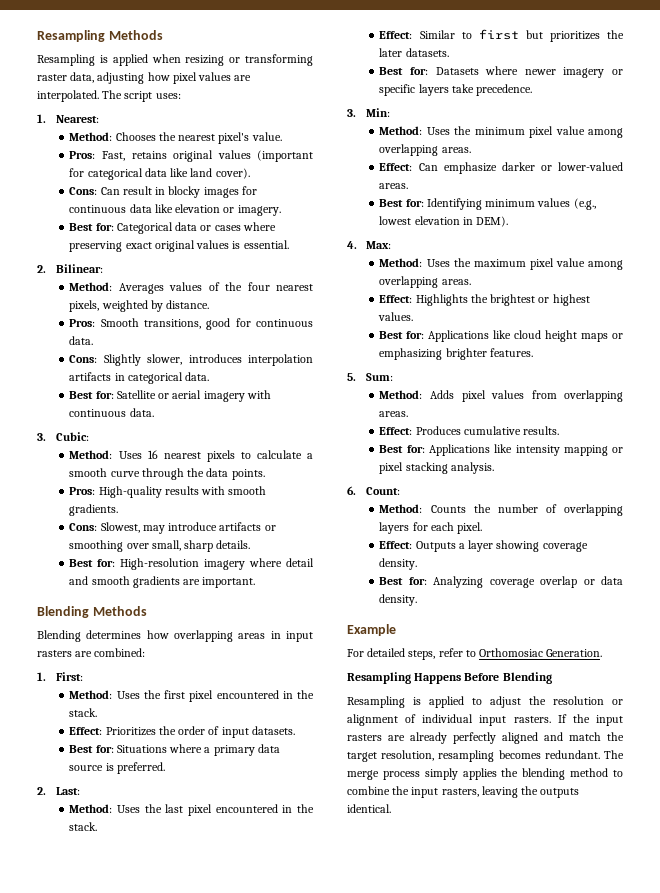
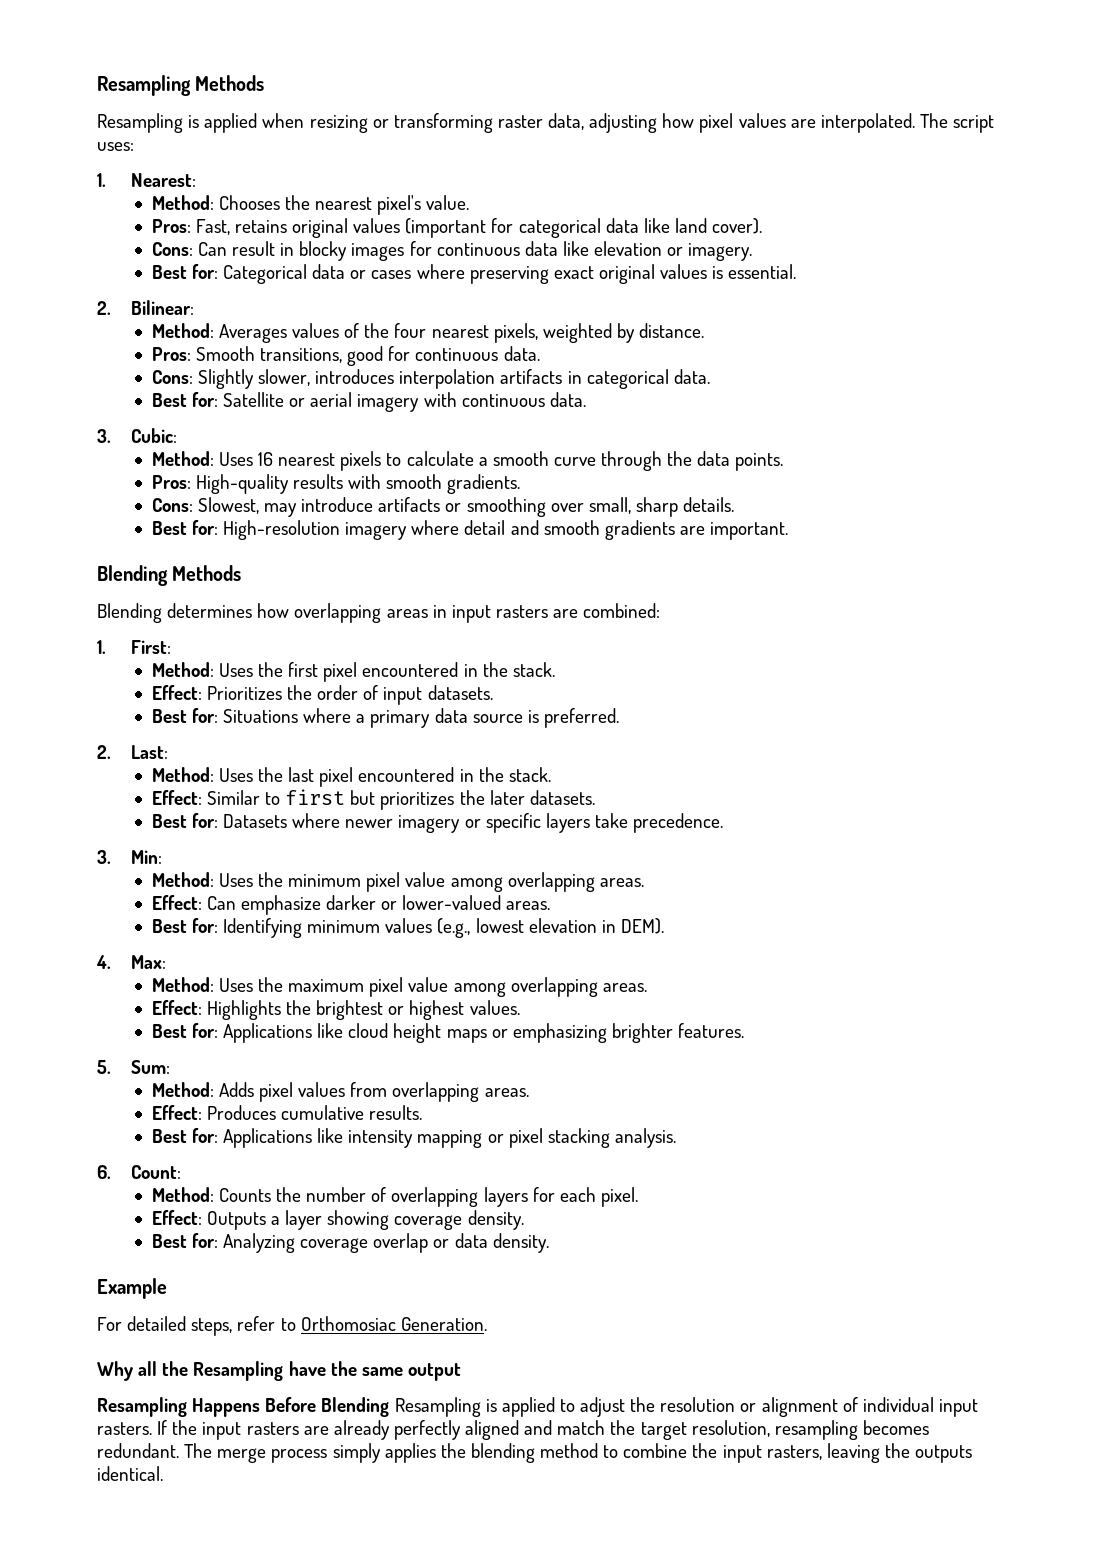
+ Why all the Resampling have the same output
- Resampling Happens Before Blending
- Resampling is applied to adjust the resolution or alignment of individual input rasters.
+ Resampling Happens Before Blending Resampling is applied to adjust the resolution or alignment of individual input rasters.

